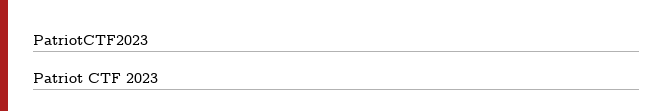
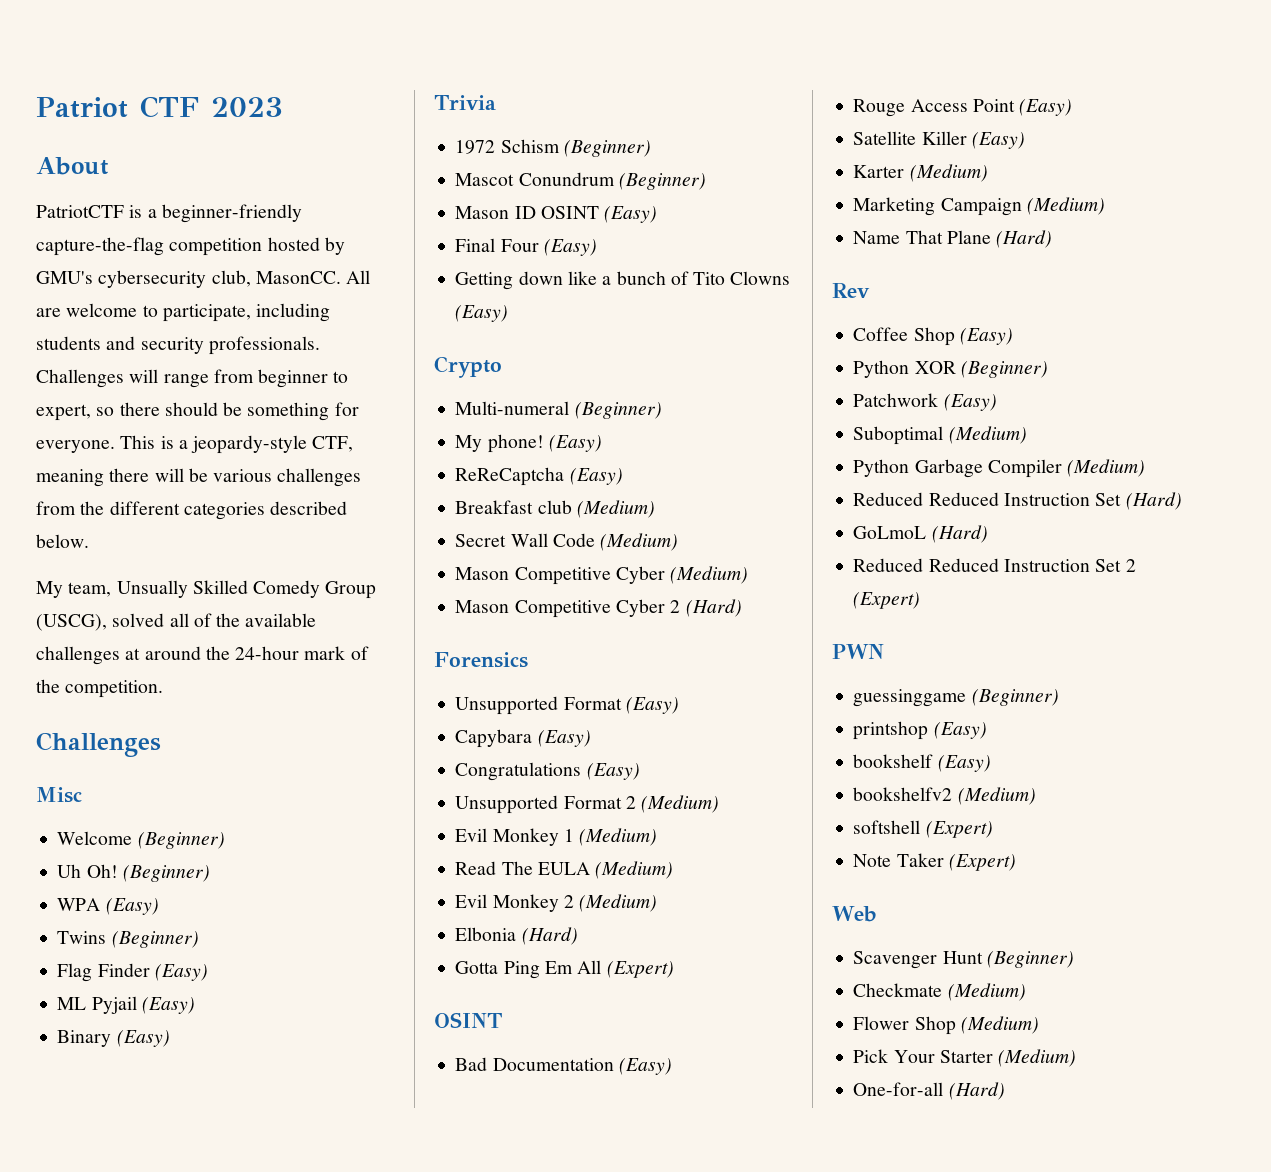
- PatriotCTF2023
+ About
+ PatriotCTF is a beginner-friendly capture-the-flag competition hosted by GMU's cybersecurity club, MasonCC. All are welcome to participate, including students and security professionals. Challenges will range from beginner to expert, so there should be something for everyone. This is a jeopardy-style CTF, meaning there will be various challenges from the different categories described below.
+ My team, Unsually Skilled Comedy Group (USCG), solved all of the available challenges at around the 24-hour mark of the competition.
+ Challenges
+ Misc
+ Welcome (Beginner)
+ Uh Oh! (Beginner)
+ WPA (Easy)
+ Twins (Beginner)
+ Flag Finder (Easy)
+ ML Pyjail (Easy)
+ Binary (Easy)
+ Trivia
+ 1972 Schism (Beginner)
+ Mascot Conundrum (Beginner)
+ Mason ID OSINT (Easy)
+ Final Four (Easy)
+ Getting down like a bunch of Tito Clowns (Easy)
+ Crypto
+ Multi-numeral (Beginner)
+ My phone! (Easy)
+ ReReCaptcha (Easy)
+ Breakfast club (Medium)
+ Secret Wall Code (Medium)
+ Mason Competitive Cyber (Medium)
+ Mason Competitive Cyber 2 (Hard)
+ Forensics
+ Unsupported Format (Easy)
+ Capybara (Easy)
+ Congratulations (Easy)
+ Unsupported Format 2 (Medium)
+ Evil Monkey 1 (Medium)
+ Read The EULA (Medium)
+ Evil Monkey 2 (Medium)
+ Elbonia (Hard)
+ Gotta Ping Em All (Expert)
+ OSINT
+ Bad Documentation (Easy)
+ Rouge Access Point (Easy)
+ Satellite Killer (Easy)
+ Karter (Medium)
+ Marketing Campaign (Medium)
+ Name That Plane (Hard)
+ Rev
+ Coffee Shop (Easy)
+ Python XOR (Beginner)
+ Patchwork (Easy)
+ Suboptimal (Medium)
+ Python Garbage Compiler (Medium)
+ Reduced Reduced Instruction Set (Hard)
+ GoLmoL (Hard)
+ Reduced Reduced Instruction Set 2 (Expert)
+ PWN
+ guessinggame (Beginner)
+ printshop (Easy)
+ bookshelf (Easy)
+ bookshelfv2 (Medium)
+ softshell (Expert)
+ Note Taker (Expert)
+ Web
+ Scavenger Hunt (Beginner)
+ Checkmate (Medium)
+ Flower Shop (Medium)
+ Pick Your Starter (Medium)
+ One-for-all (Hard)

